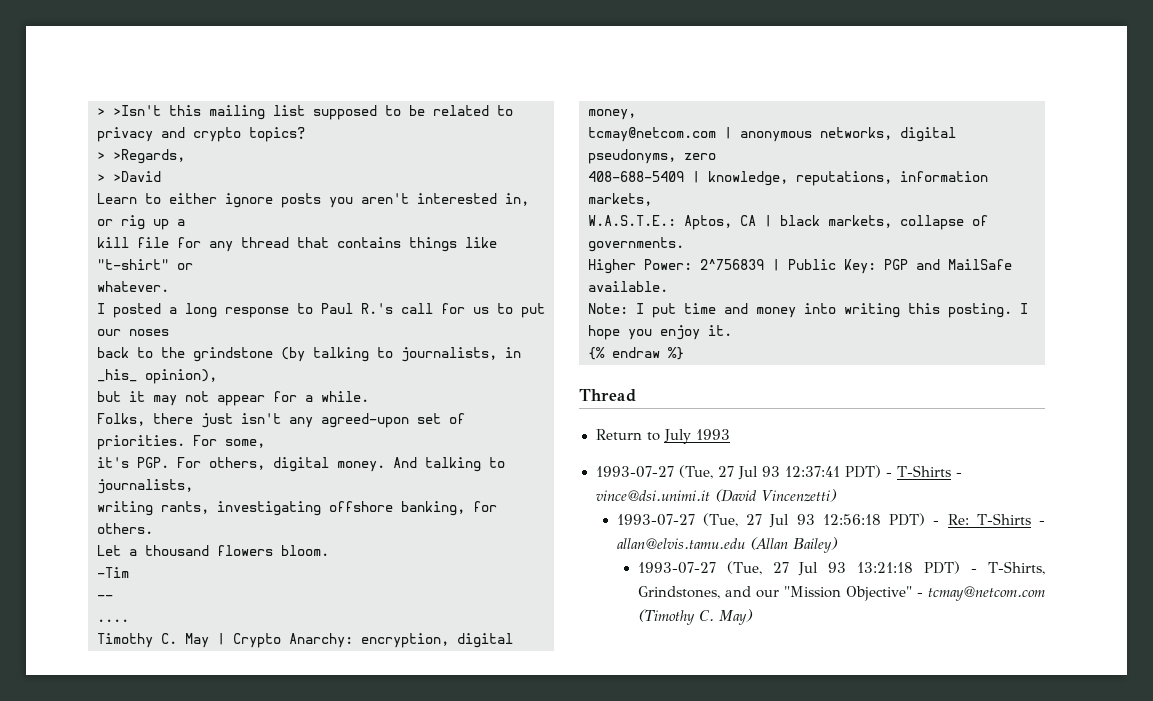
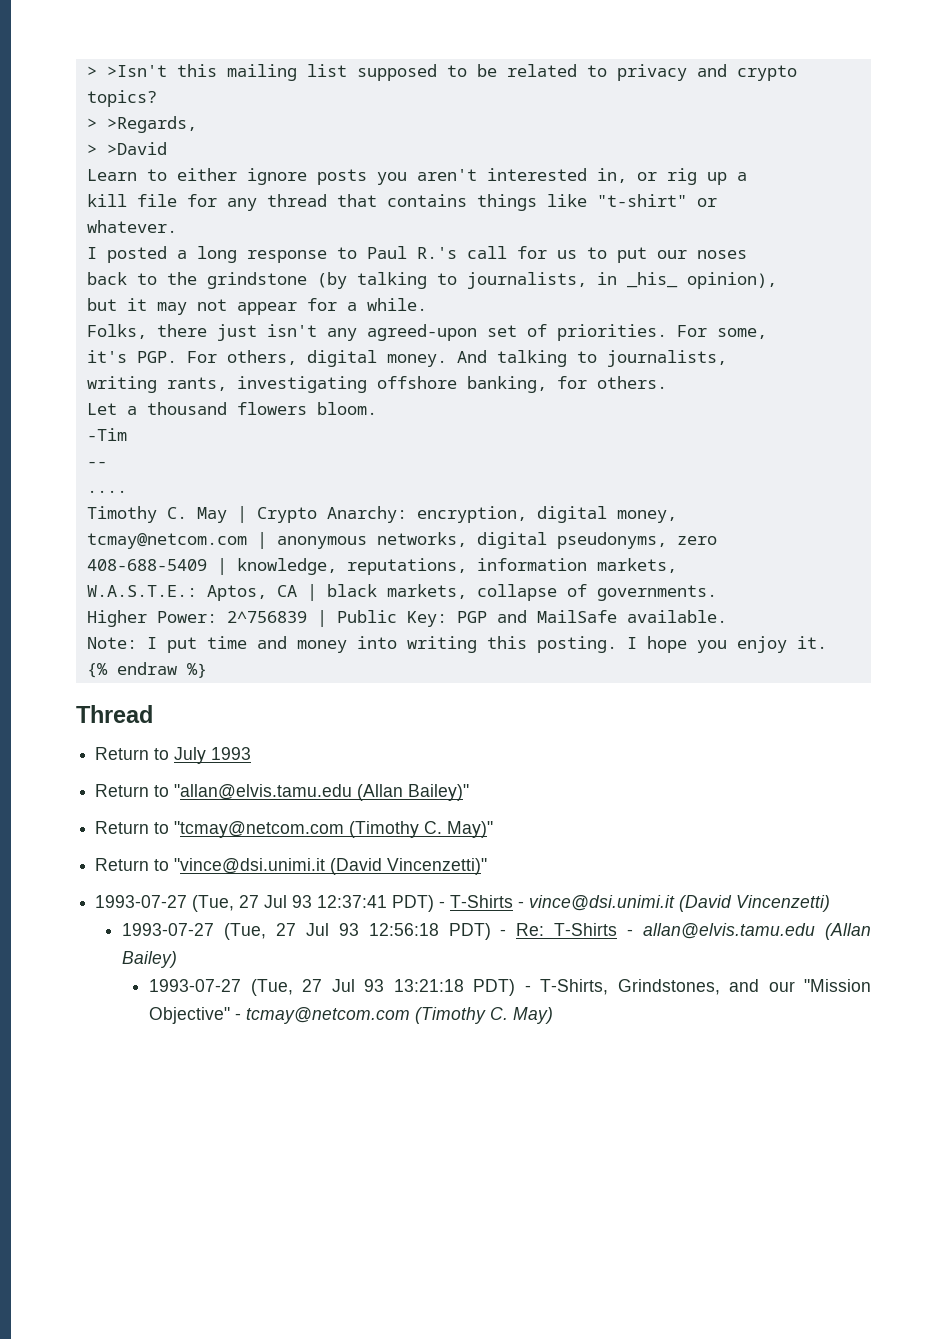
+ Return to "allan@elvis.tamu.edu (Allan Bailey)"
+ Return to "tcmay@netcom.com (Timothy C. May)"
+ Return to "vince@dsi.unimi.it (David Vincenzetti)"

